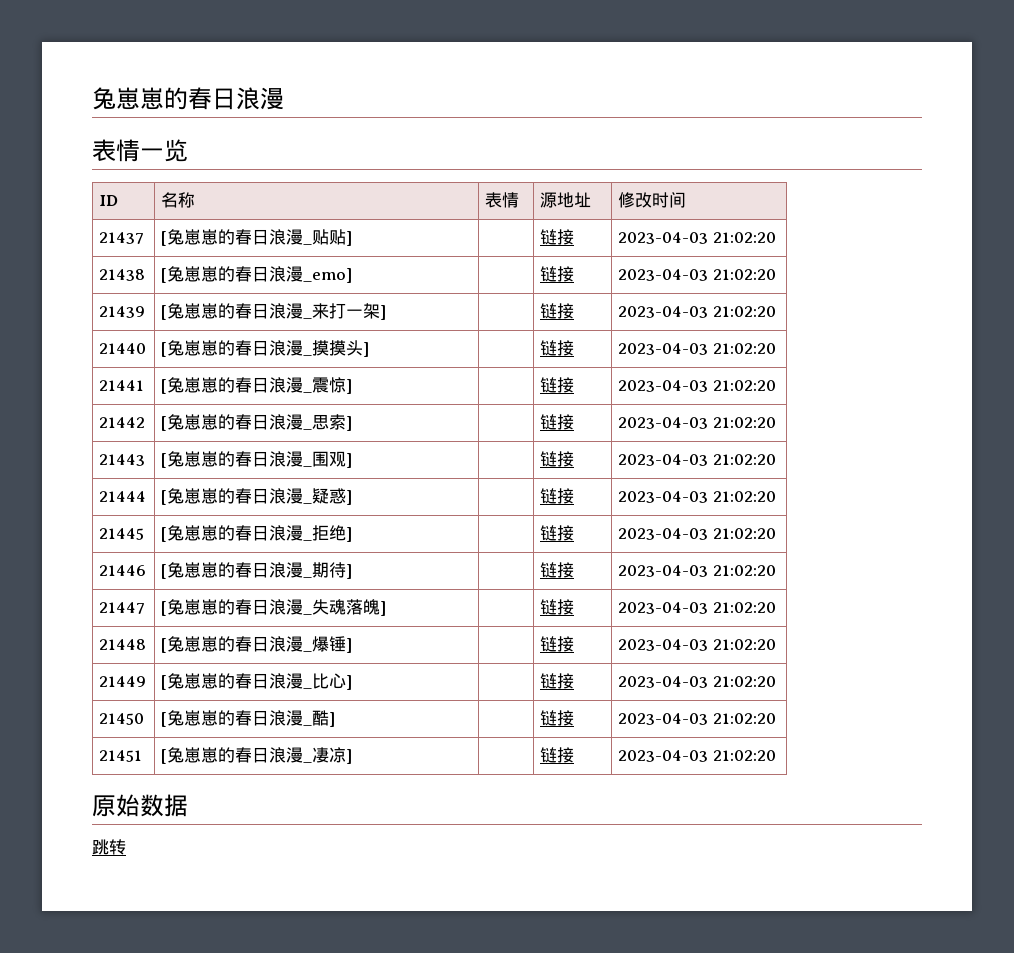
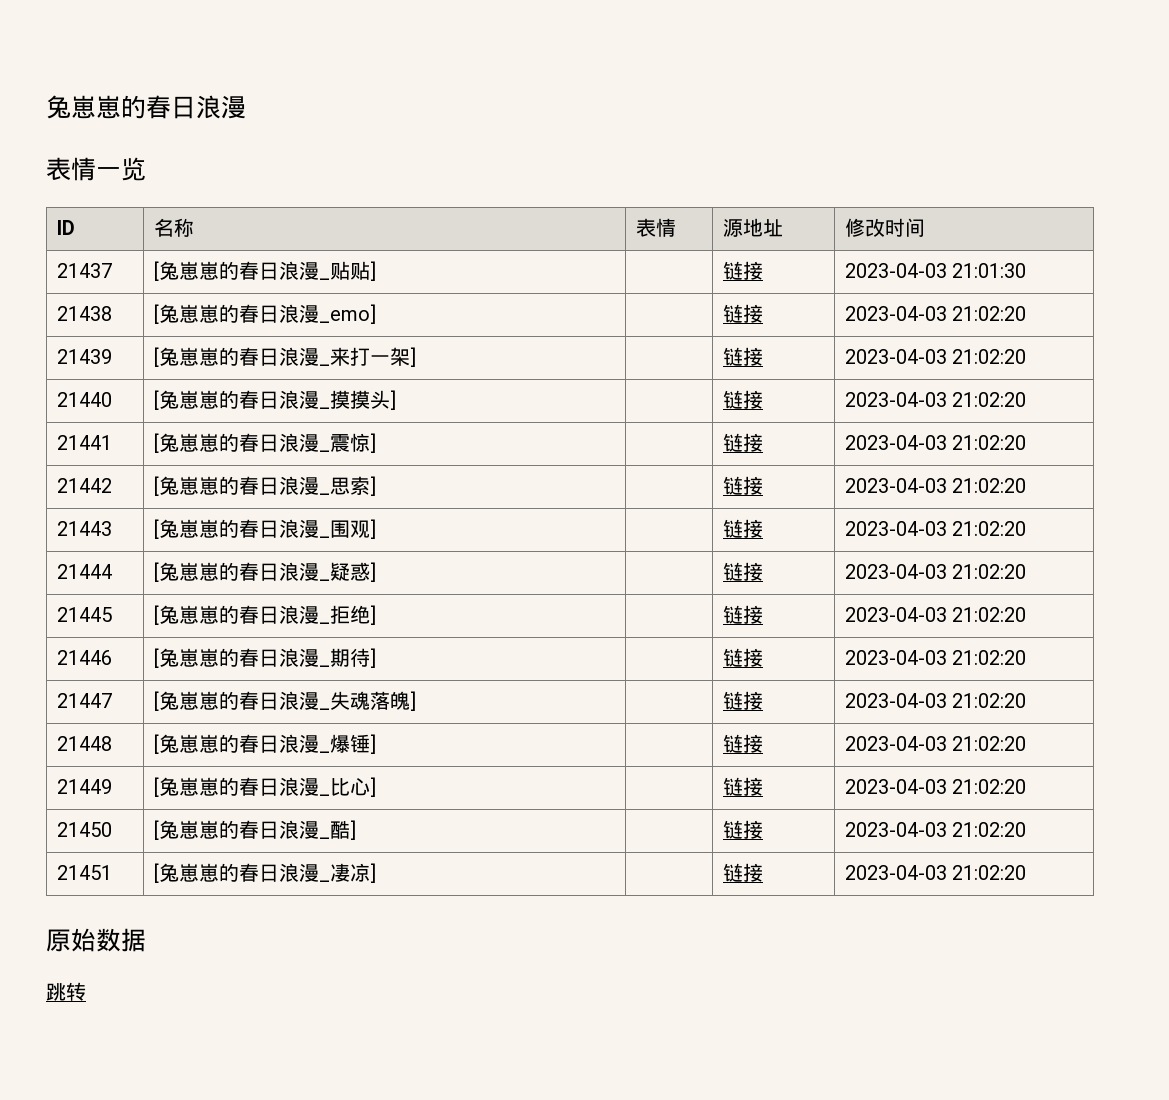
- 21437 | [兔崽崽的春日浪漫_贴贴] | | 链接 | 2023-04-03 21:02:20
+ 21437 | [兔崽崽的春日浪漫_贴贴] | | 链接 | 2023-04-03 21:01:30

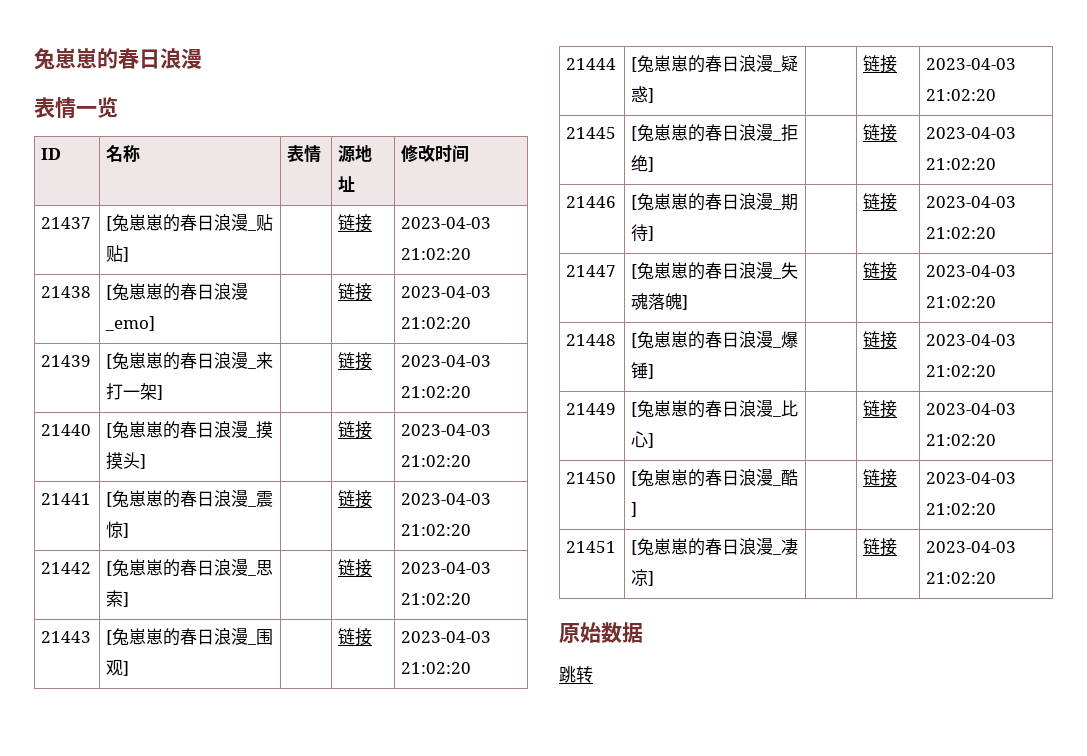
- 21437 | [兔崽崽的春日浪漫_贴贴] | | 链接 | 2023-04-03 21:01:30
+ 21437 | [兔崽崽的春日浪漫_贴贴] | | 链接 | 2023-04-03 21:02:20

